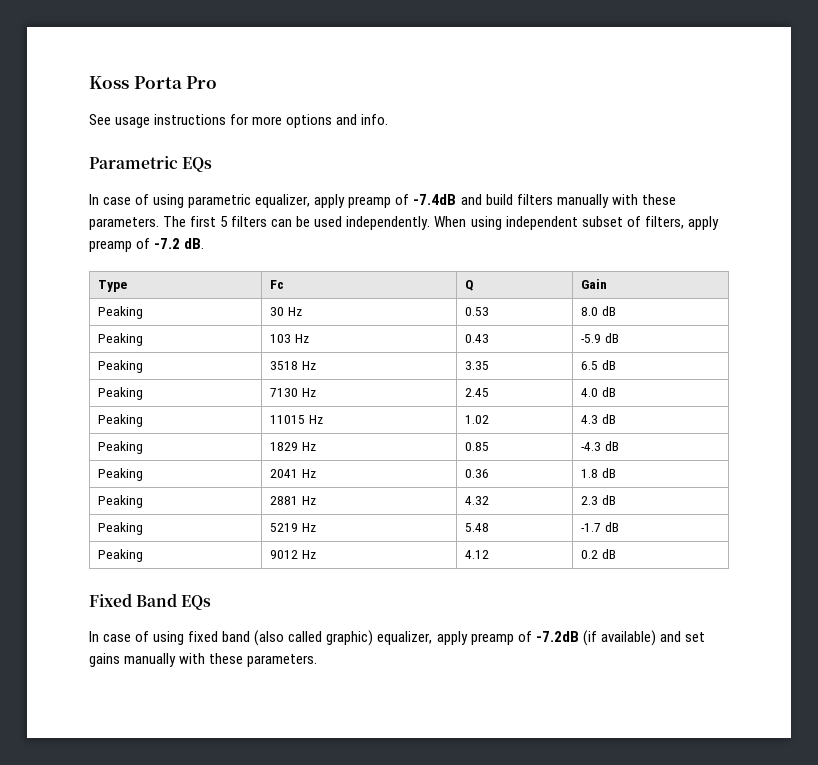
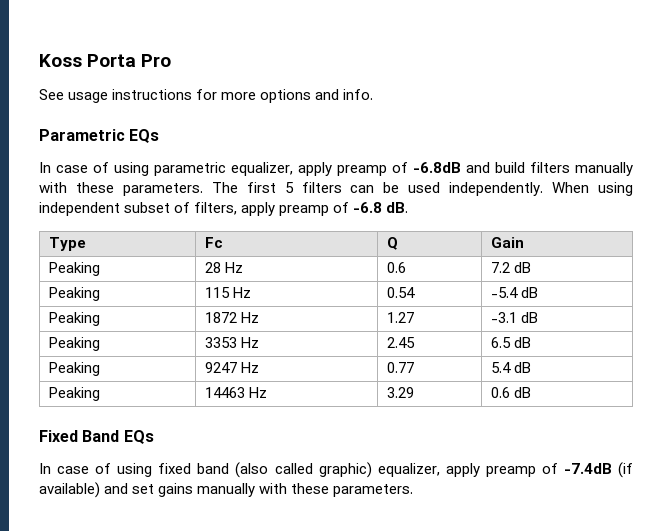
- In case of using parametric equalizer, apply preamp of -7.4dB and build filters manually with these parameters.
+ In case of using parametric equalizer, apply preamp of -6.8dB and build filters manually with these parameters.
- When using independent subset of filters, apply preamp of -7.2 dB.
+ When using independent subset of filters, apply preamp of -6.8 dB.
- Peaking | 30 Hz | 0.53 | 8.0 dB
- Peaking | 103 Hz | 0.43 | -5.9 dB
- Peaking | 3518 Hz | 3.35 | 6.5 dB
+ Peaking | 28 Hz | 0.6 | 7.2 dB
+ Peaking | 115 Hz | 0.54 | -5.4 dB
+ Peaking | 1872 Hz | 1.27 | -3.1 dB
+ Peaking | 3353 Hz | 2.45 | 6.5 dB
- Peaking | 7130 Hz | 2.45 | 4.0 dB
- Peaking | 11015 Hz | 1.02 | 4.3 dB
- Peaking | 1829 Hz | 0.85 | -4.3 dB
- Peaking | 2041 Hz | 0.36 | 1.8 dB
- Peaking | 2881 Hz | 4.32 | 2.3 dB
- Peaking | 5219 Hz | 5.48 | -1.7 dB
- Peaking | 9012 Hz | 4.12 | 0.2 dB
+ Peaking | 9247 Hz | 0.77 | 5.4 dB
+ Peaking | 14463 Hz | 3.29 | 0.6 dB
- In case of using fixed band (also called graphic) equalizer, apply preamp of -7.2dB (if available) and set gains manually with these parameters.
+ In case of using fixed band (also called graphic) equalizer, apply preamp of -7.4dB (if available) and set gains manually with these parameters.

